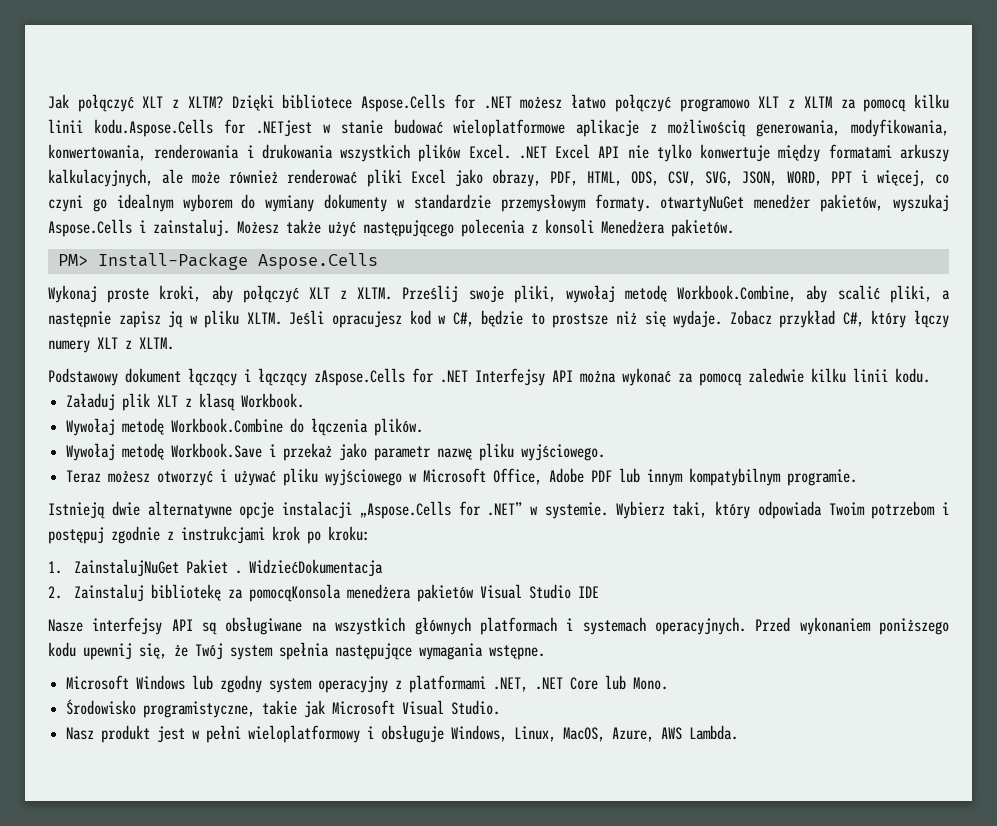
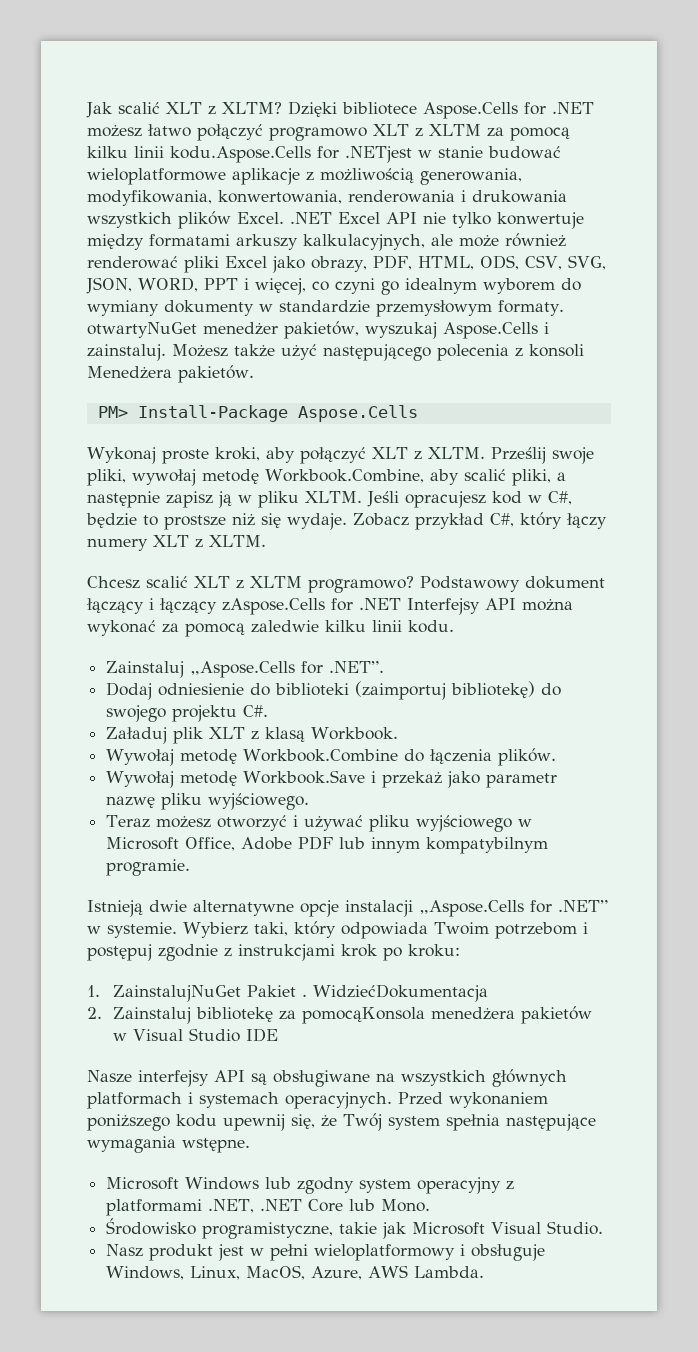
- Jak połączyć XLT z XLTM?
+ Jak scalić XLT z XLTM?
+ Chcesz scalić XLT z XLTM programowo?
+ Zainstaluj „Aspose.Cells for .NET”.
+ Dodaj odniesienie do biblioteki (zaimportuj bibliotekę) do swojego projektu C#.
- 2. Zainstaluj bibliotekę za pomocąKonsola menedżera pakietów Visual Studio IDE
+ 2. Zainstaluj bibliotekę za pomocąKonsola menedżera pakietów w Visual Studio IDE

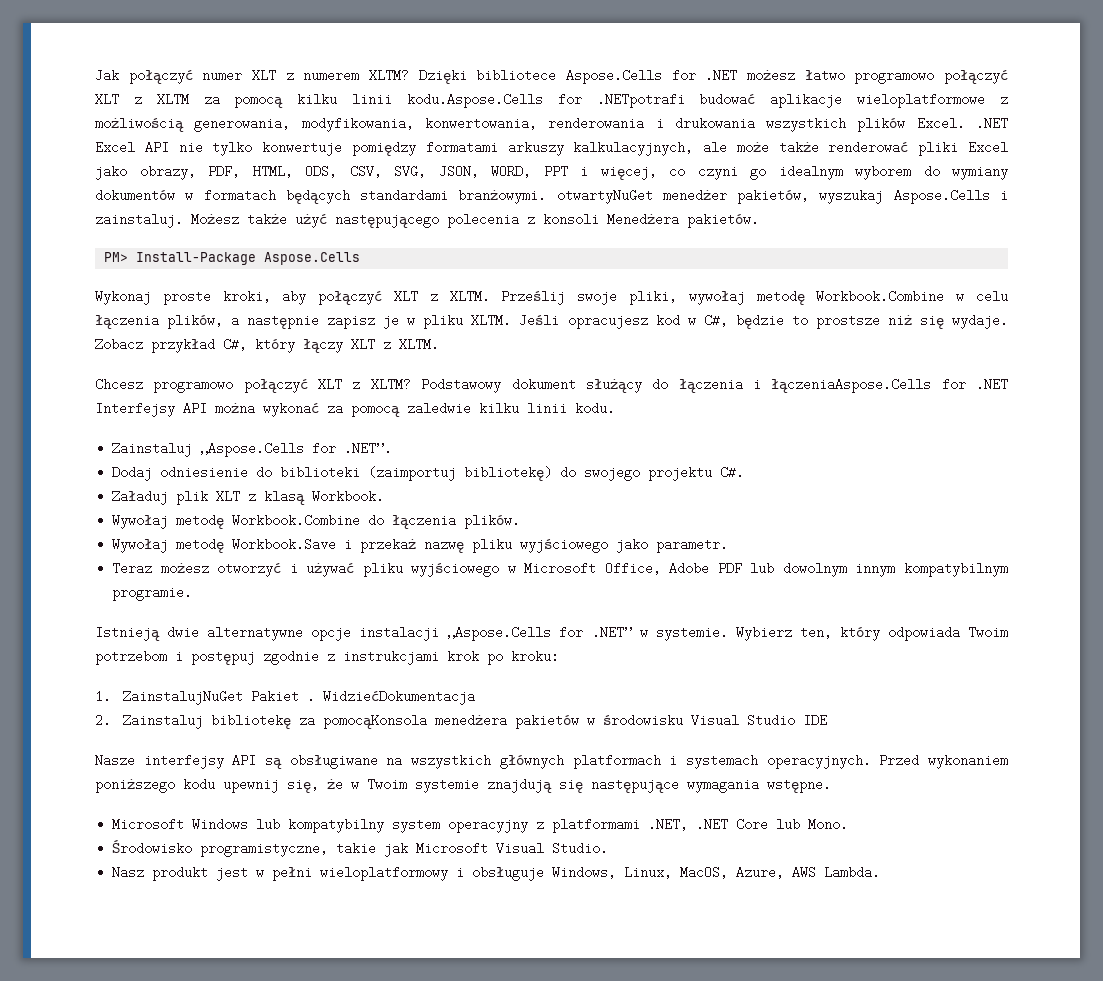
- Jak scalić XLT z XLTM?
+ Jak połączyć numer XLT z numerem XLTM?
- Dzięki bibliotece Aspose.Cells for .NET możesz łatwo połączyć programowo XLT z XLTM za pomocą kilku linii kodu.Aspose.Cells for .NETjest w stanie budować wieloplatformowe aplikacje z możliwością generowania, modyfikowania, konwertowania, renderowania i drukowania wszystkich plików Excel. .NET Excel API nie tylko konwertuje między formatami arkuszy kalkulacyjnych, ale może również renderować pliki Excel jako obrazy, PDF, HTML, ODS, CSV, SVG, JSON, WORD, PPT i więcej, co czyni go idealnym wyborem do wymiany dokumenty w standardzie przemysłowym formaty. otwartyNuGet menedżer pakietów, wyszukaj Aspose.Cells i zainstaluj.
+ Dzięki bibliotece Aspose.Cells for .NET możesz łatwo programowo połączyć XLT z XLTM za pomocą kilku linii kodu.Aspose.Cells for .NETpotrafi budować aplikacje wieloplatformowe z możliwością generowania, modyfikowania, konwertowania, renderowania i drukowania wszystkich plików Excel. .NET Excel API nie tylko konwertuje pomiędzy formatami arkuszy kalkulacyjnych, ale może także renderować pliki Excel jako obrazy, PDF, HTML, ODS, CSV, SVG, JSON, WORD, PPT i więcej, co czyni go idealnym wyborem do wymiany dokumentów w formatach będących standardami branżowymi. otwartyNuGet menedżer pakietów, wyszukaj Aspose.Cells i zainstaluj.
- Prześlij swoje pliki, wywołaj metodę Workbook.Combine, aby scalić pliki, a następnie zapisz ją w pliku XLTM.
+ Prześlij swoje pliki, wywołaj metodę Workbook.Combine w celu łączenia plików, a następnie zapisz je w pliku XLTM.
- Zobacz przykład C#, który łączy numery XLT z XLTM.
+ Zobacz przykład C#, który łączy XLT z XLTM.
- Chcesz scalić XLT z XLTM programowo? Podstawowy dokument łączący i łączący zAspose.Cells for .NET Interfejsy API można wykonać za pomocą zaledwie kilku linii kodu.
+ Chcesz programowo połączyć XLT z XLTM? Podstawowy dokument służący do łączenia i łączeniaAspose.Cells for .NET Interfejsy API można wykonać za pomocą zaledwie kilku linii kodu.
- Wywołaj metodę Workbook.Save i przekaż jako parametr nazwę pliku wyjściowego.
+ Wywołaj metodę Workbook.Save i przekaż nazwę pliku wyjściowego jako parametr.
- Teraz możesz otworzyć i używać pliku wyjściowego w Microsoft Office, Adobe PDF lub innym kompatybilnym programie.
+ Teraz możesz otworzyć i używać pliku wyjściowego w Microsoft Office, Adobe PDF lub dowolnym innym kompatybilnym programie.
- Wybierz taki, który odpowiada Twoim potrzebom i postępuj zgodnie z instrukcjami krok po kroku:
+ Wybierz ten, który odpowiada Twoim potrzebom i postępuj zgodnie z instrukcjami krok po kroku:
- 2. Zainstaluj bibliotekę za pomocąKonsola menedżera pakietów w Visual Studio IDE
+ 2. Zainstaluj bibliotekę za pomocąKonsola menedżera pakietów w środowisku Visual Studio IDE
- Przed wykonaniem poniższego kodu upewnij się, że Twój system spełnia następujące wymagania wstępne.
+ Przed wykonaniem poniższego kodu upewnij się, że w Twoim systemie znajdują się następujące wymagania wstępne.
- Microsoft Windows lub zgodny system operacyjny z platformami .NET, .NET Core lub Mono.
+ Microsoft Windows lub kompatybilny system operacyjny z platformami .NET, .NET Core lub Mono.

